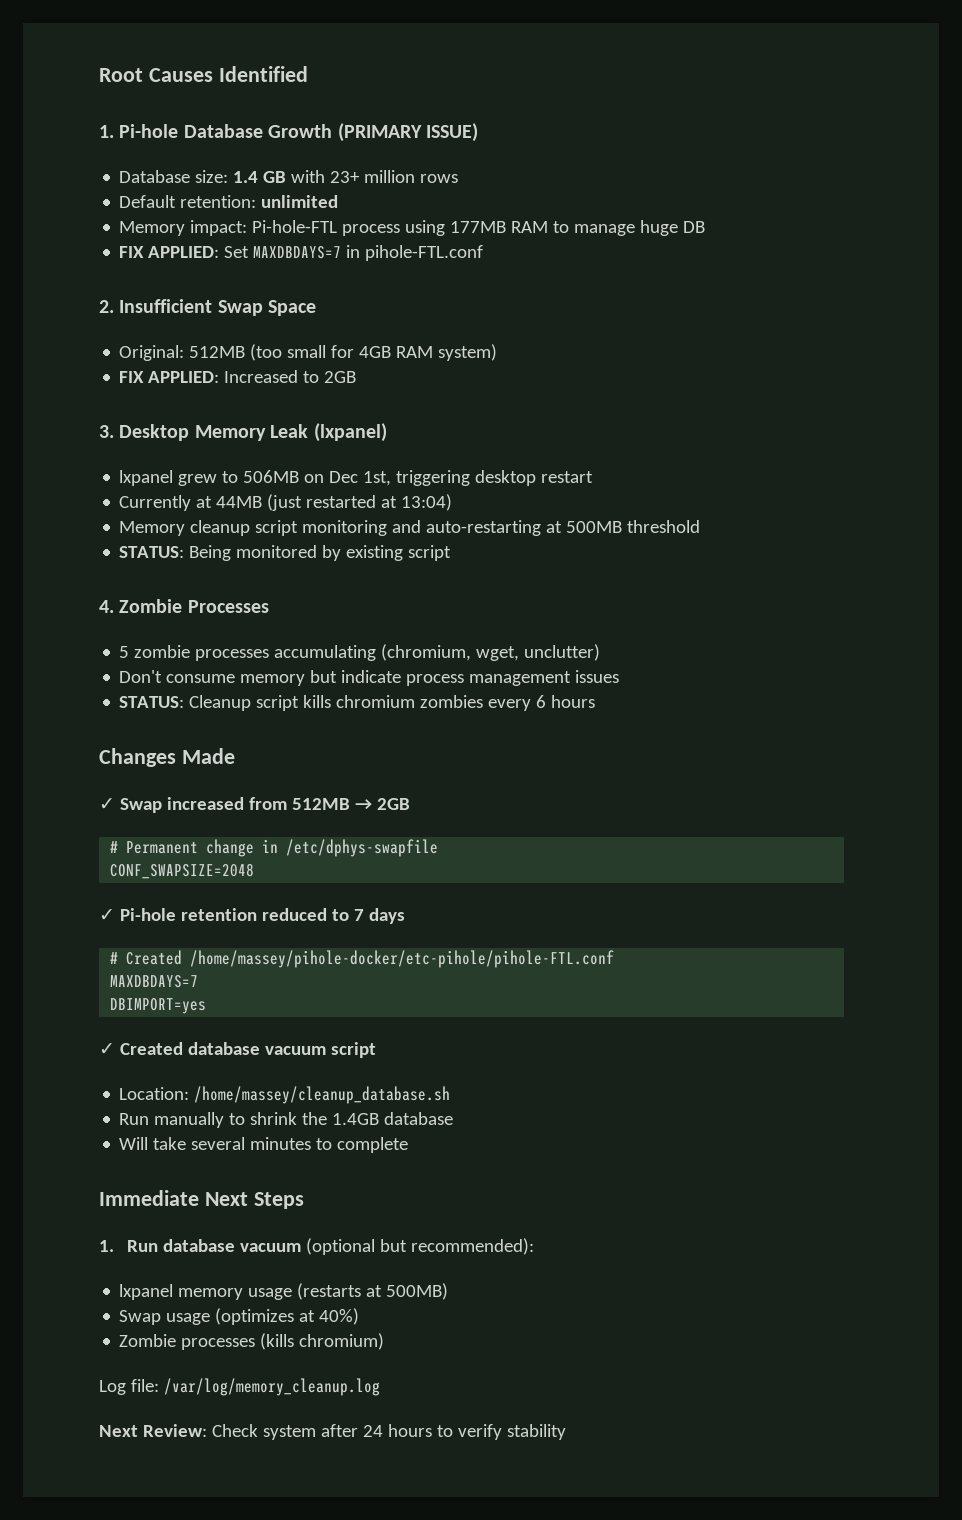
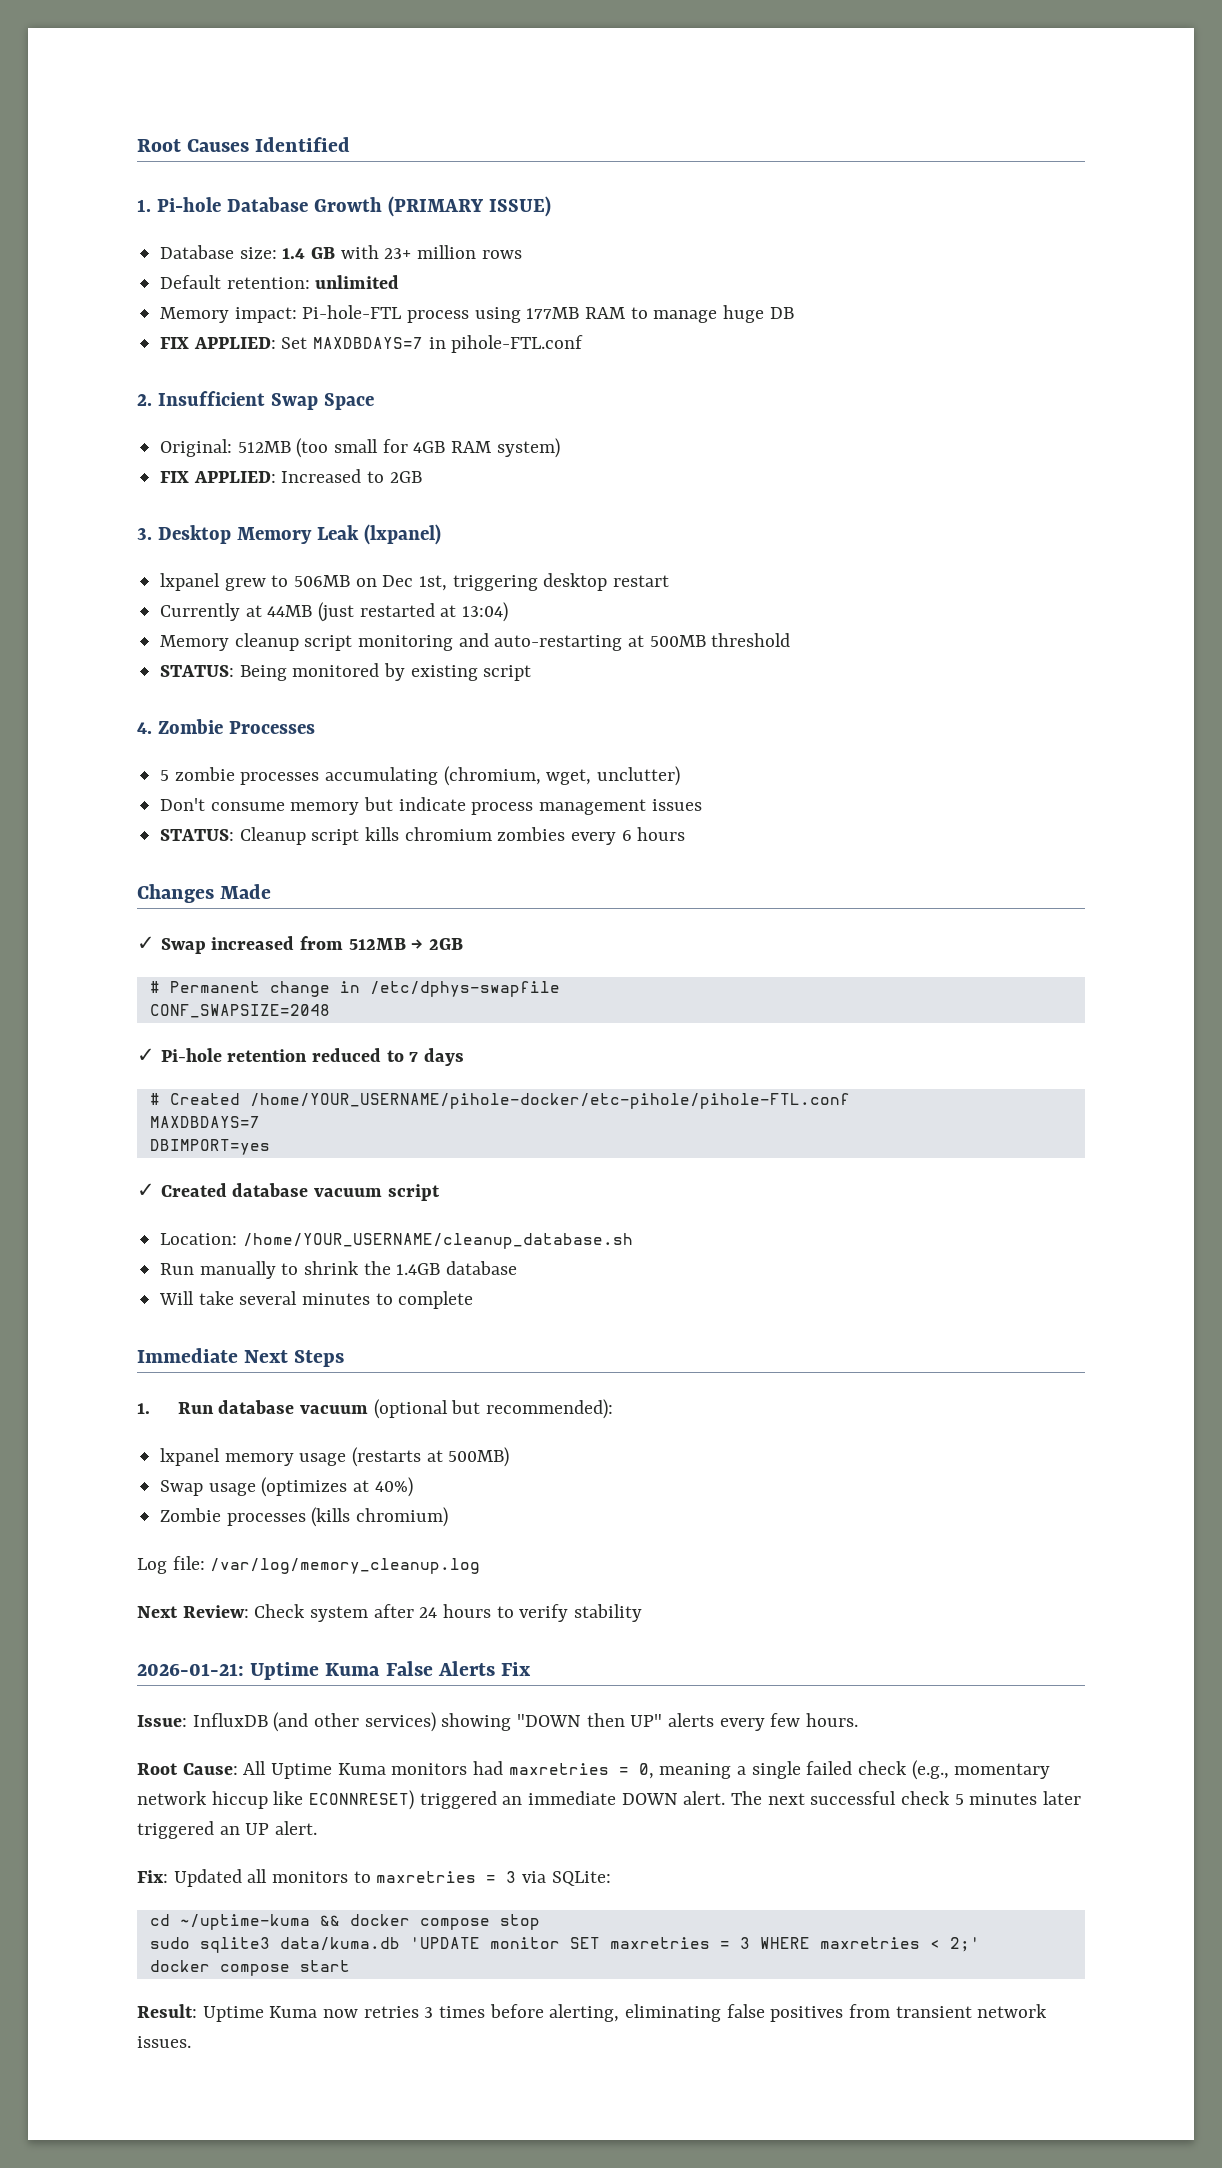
- # Created /home/massey/pihole-docker/etc-pihole/pihole-FTL.conf
+ # Created /home/YOUR_USERNAME/pihole-docker/etc-pihole/pihole-FTL.conf
- Location: /home/massey/cleanup_database.sh
+ Location: /home/YOUR_USERNAME/cleanup_database.sh
+ 2026-01-21: Uptime Kuma False Alerts Fix
+ Issue: InfluxDB (and other services) showing "DOWN then UP" alerts every few hours.
+ Root Cause: All Uptime Kuma monitors had maxretries = 0, meaning a single failed check (e.g., momentary network hiccup like ECONNRESET) triggered an immediate DOWN alert. The next successful check 5 minutes later triggered an UP alert.
+ Fix: Updated all monitors to maxretries = 3 via SQLite:
+ cd ~/uptime-kuma && docker compose stop
+ sudo sqlite3 data/kuma.db 'UPDATE monitor SET maxretries = 3 WHERE maxretries < 2;'
+ docker compose start
+ Result: Uptime Kuma now retries 3 times before alerting, eliminating false positives from transient network issues.

